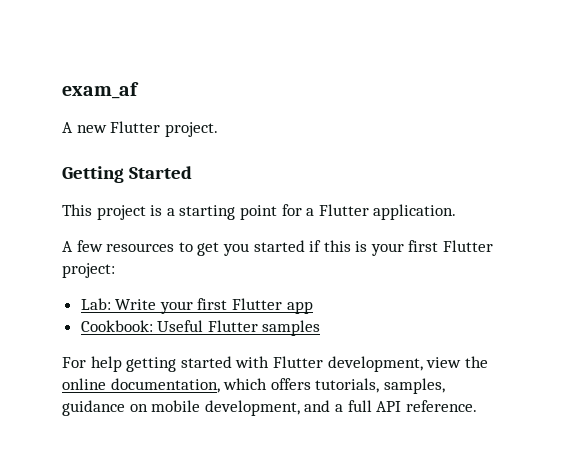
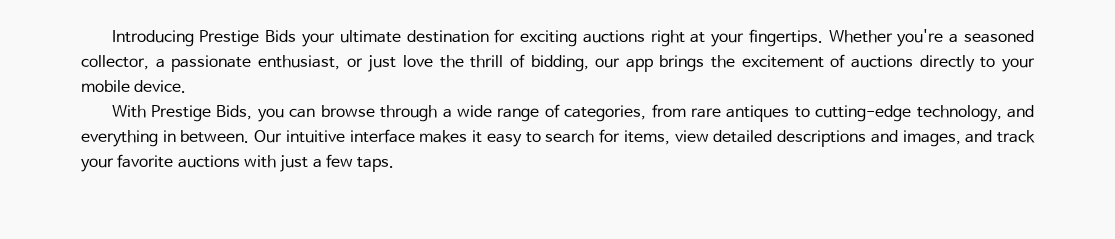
- exam_af
- A new Flutter project.
- Getting Started
- This project is a starting point for a Flutter application.
- A few resources to get you started if this is your first Flutter project:
- Lab: Write your first Flutter app
- Cookbook: Useful Flutter samples
- For help getting started with Flutter development, view the online documentation, which offers tutorials, samples, guidance on mobile development, and a full API reference.
+ Introducing Prestige Bids your ultimate destination for exciting auctions right at your fingertips. Whether you're a seasoned collector, a passionate enthusiast, or just love the thrill of bidding, our app brings the excitement of auctions directly to your mobile device.
+ With Prestige Bids, you can browse through a wide range of categories, from rare antiques to cutting-edge technology, and everything in between. Our intuitive interface makes it easy to search for items, view detailed descriptions and images, and track your favorite auctions with just a few taps.

